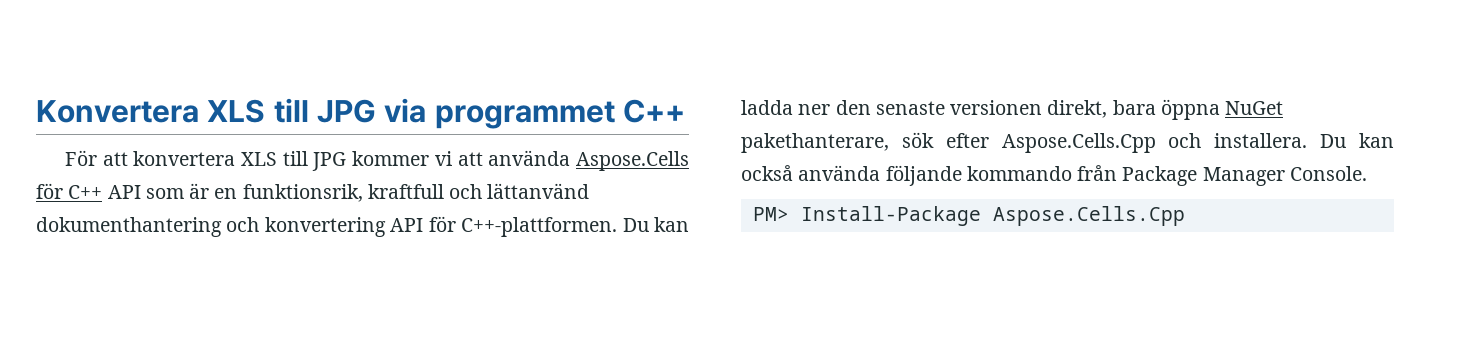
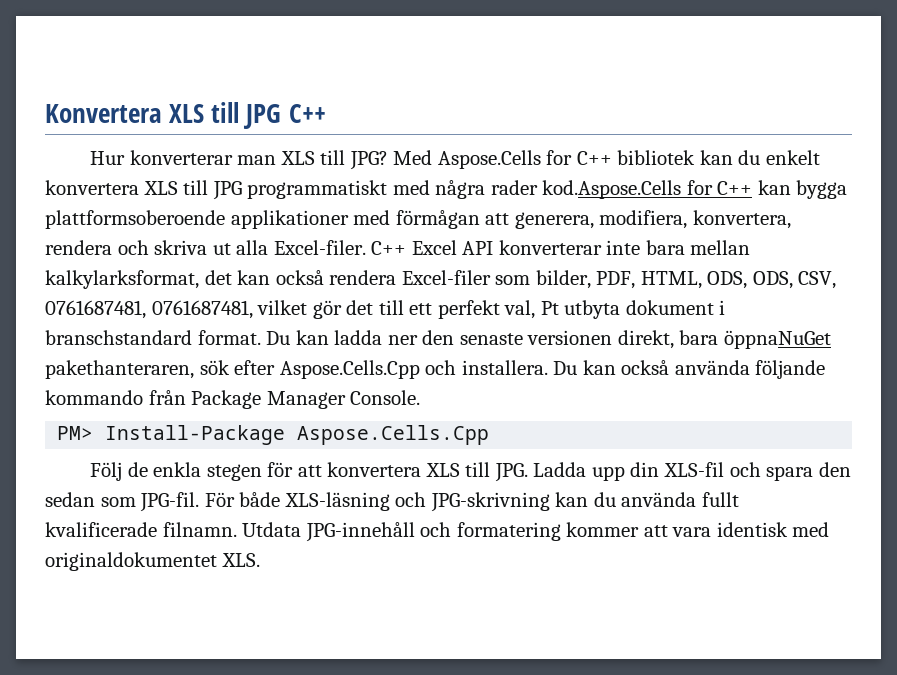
- Konvertera XLS till JPG via programmet C++
+ Konvertera XLS till JPG C++
- För att konvertera XLS till JPG kommer vi att använda Aspose.Cells för C++ API som är en funktionsrik, kraftfull och lättanvänd dokumenthantering och konvertering API för C++-plattformen.
+ Hur konverterar man XLS till JPG? Med Aspose.Cells for C++ bibliotek kan du enkelt konvertera XLS till JPG programmatiskt med några rader kod.Aspose.Cells for C++ kan bygga plattformsoberoende applikationer med förmågan att generera, modifiera, konvertera, rendera och skriva ut alla Excel-filer. C++ Excel API konverterar inte bara mellan kalkylarksformat, det kan också rendera Excel-filer som bilder, PDF, HTML, ODS, ODS, CSV, 0761687481, 0761687481, vilket gör det till ett perfekt val, Pt utbyta dokument i branschstandard format.
- Du kan ladda ner den senaste versionen direkt, bara öppna NuGet pakethanterare, sök efter Aspose.Cells.Cpp och installera.
+ Du kan ladda ner den senaste versionen direkt, bara öppnaNuGet pakethanteraren, sök efter Aspose.Cells.Cpp och installera.
+ Följ de enkla stegen för att konvertera XLS till JPG. Ladda upp din XLS-fil och spara den sedan som JPG-fil. För både XLS-läsning och JPG-skrivning kan du använda fullt kvalificerade filnamn. Utdata JPG-innehåll och formatering kommer att vara identisk med originaldokumentet XLS.

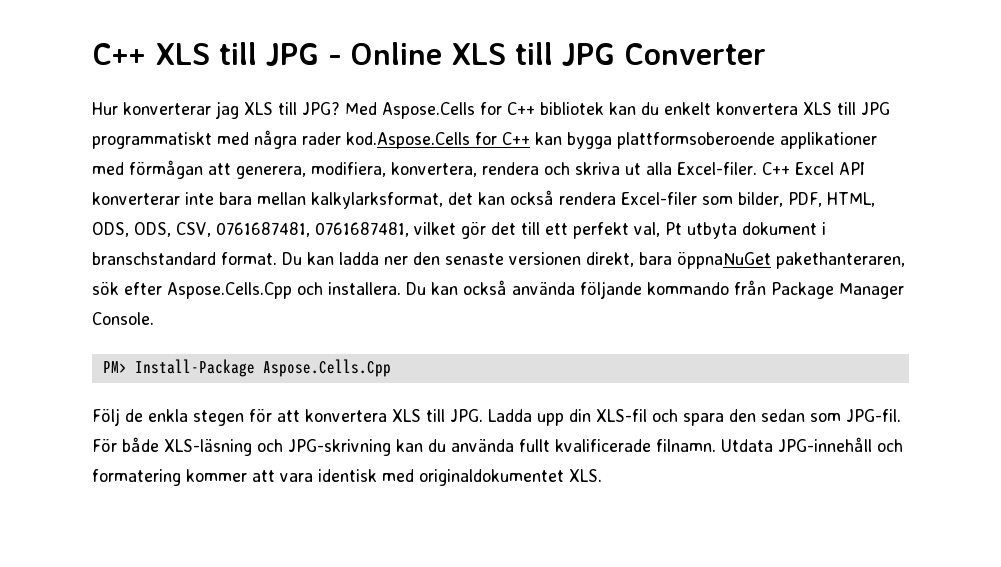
- Konvertera XLS till JPG C++
+ C++ XLS till JPG - Online XLS till JPG Converter
- Hur konverterar man XLS till JPG?
+ Hur konverterar jag XLS till JPG?

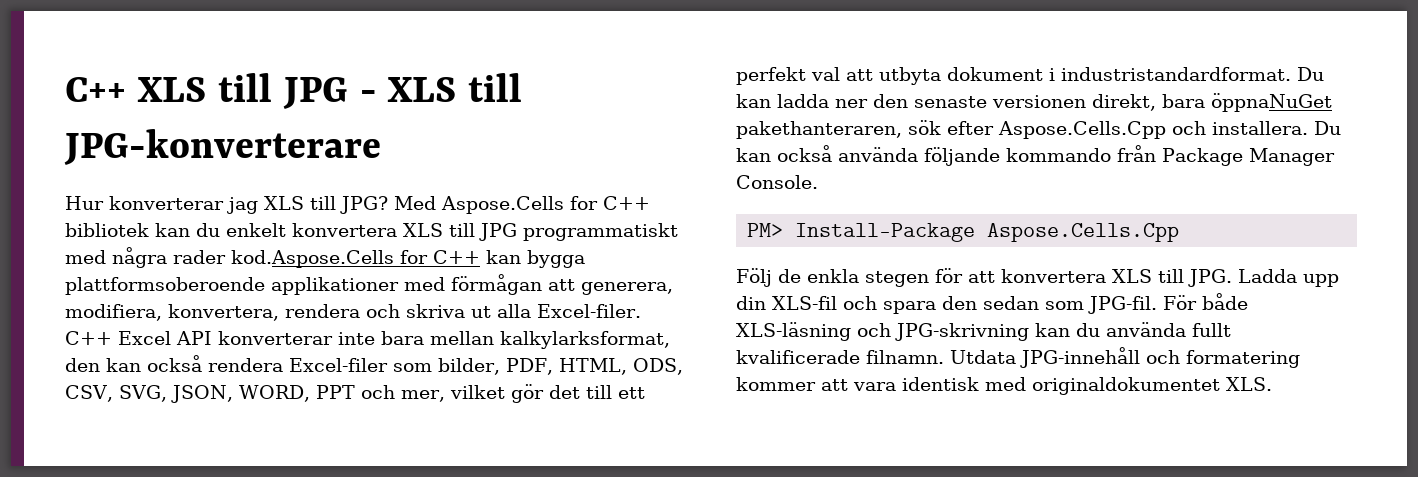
- C++ XLS till JPG - Online XLS till JPG Converter
+ C++ XLS till JPG - XLS till JPG-konverterare
- C++ Excel API konverterar inte bara mellan kalkylarksformat, det kan också rendera Excel-filer som bilder, PDF, HTML, ODS, ODS, CSV, 0761687481, 0761687481, vilket gör det till ett perfekt val, Pt utbyta dokument i branschstandard format.
+ C++ Excel API konverterar inte bara mellan kalkylarksformat, den kan också rendera Excel-filer som bilder, PDF, HTML, ODS, CSV, SVG, JSON, WORD, PPT och mer, vilket gör det till ett perfekt val att utbyta dokument i industristandardformat.

